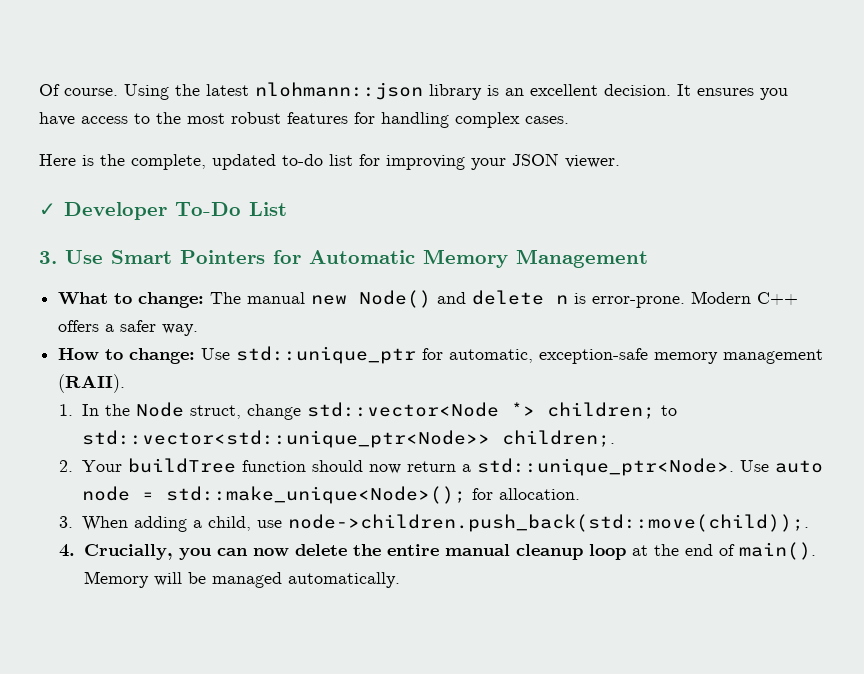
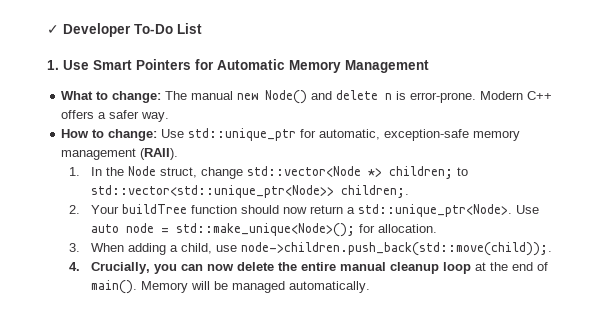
- Of course. Using the latest nlohmann::json library is an excellent decision. It ensures you have access to the most robust features for handling complex cases.
- Here is the complete, updated to-do list for improving your JSON viewer.
- 3. Use Smart Pointers for Automatic Memory Management
+ 1. Use Smart Pointers for Automatic Memory Management

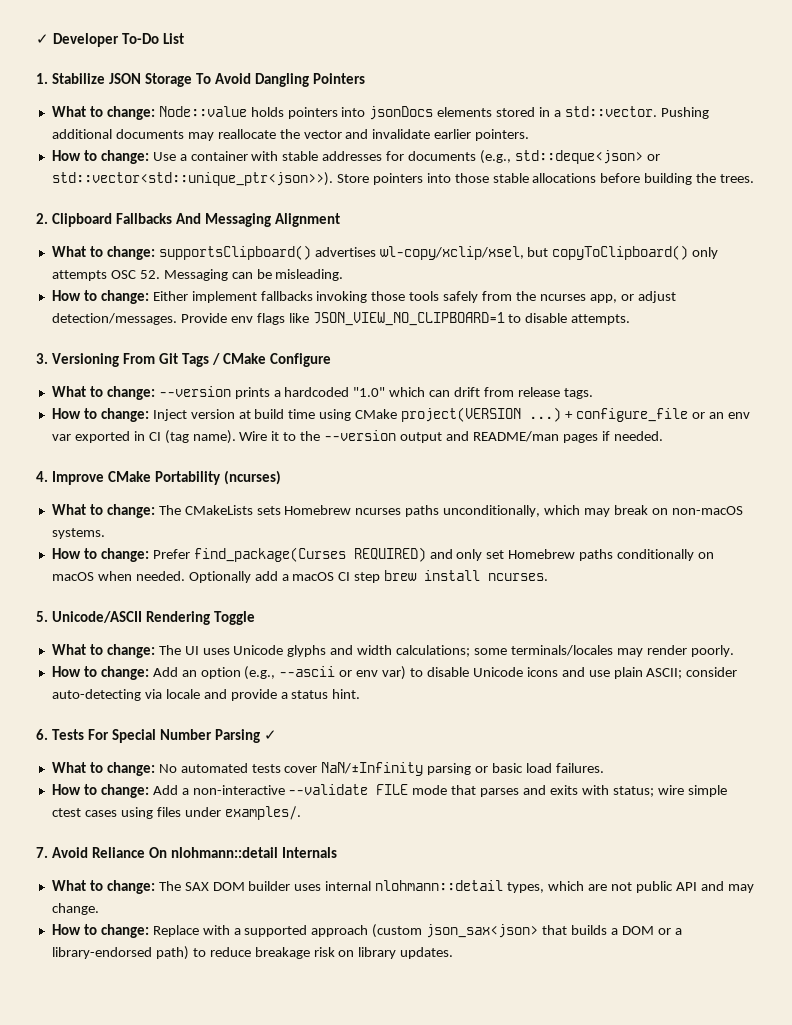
- 1. Use Smart Pointers for Automatic Memory Management
- What to change: The manual new Node() and delete n is error-prone. Modern C++ offers a safer way.
- How to change: Use std::unique_ptr for automatic, exception-safe memory management (RAII).
- 1. In the Node struct, change std::vector<Node *> children; to std::vector<std::unique_ptr<Node>> children;.
- 2. Your buildTree function should now return a std::unique_ptr<Node>. Use auto node = std::make_unique<Node>(); for allocation.
- 3. When adding a child, use node->children.push_back(std::move(child));.
- 4. Crucially, you can now delete the entire manual cleanup loop at the end of main(). Memory will be managed automatically.
+ 1. Stabilize JSON Storage To Avoid Dangling Pointers
+ What to change: Node::value holds pointers into jsonDocs elements stored in a std::vector. Pushing additional documents may reallocate the vector and invalidate earlier pointers.
+ How to change: Use a container with stable addresses for documents (e.g., std::deque<json> or std::vector<std::unique_ptr<json>>). Store pointers into those stable allocations before building the trees.
+ 2. Clipboard Fallbacks And Messaging Alignment
+ What to change: supportsClipboard() advertises wl-copy/xclip/xsel, but copyToClipboard() only attempts OSC 52. Messaging can be misleading.
+ How to change: Either implement fallbacks invoking those tools safely from the ncurses app, or adjust detection/messages. Provide env flags like JSON_VIEW_NO_CLIPBOARD=1 to disable attempts.
+ 3. Versioning From Git Tags / CMake Configure
+ What to change: --version prints a hardcoded "1.0" which can drift from release tags.
+ How to change: Inject version at build time using CMake project(VERSION ...) + configure_file or an env var exported in CI (tag name). Wire it to the --version output and README/man pages if needed.
+ 4. Improve CMake Portability (ncurses)
+ What to change: The CMakeLists sets Homebrew ncurses paths unconditionally, which may break on non-macOS systems.
+ How to change: Prefer find_package(Curses REQUIRED) and only set Homebrew paths conditionally on macOS when needed. Optionally add a macOS CI step brew install ncurses.
+ 5. Unicode/ASCII Rendering Toggle
+ What to change: The UI uses Unicode glyphs and width calculations; some terminals/locales may render poorly.
+ How to change: Add an option (e.g., --ascii or env var) to disable Unicode icons and use plain ASCII; consider auto-detecting via locale and provide a status hint.
+ 6. Tests For Special Number Parsing ✓
+ What to change: No automated tests cover NaN/±Infinity parsing or basic load failures.
+ How to change: Add a non-interactive --validate FILE mode that parses and exits with status; wire simple ctest cases using files under examples/.
+ 7. Avoid Reliance On nlohmann::detail Internals
+ What to change: The SAX DOM builder uses internal nlohmann::detail types, which are not public API and may change.
+ How to change: Replace with a supported approach (custom json_sax<json> that builds a DOM or a library-endorsed path) to reduce breakage risk on library updates.

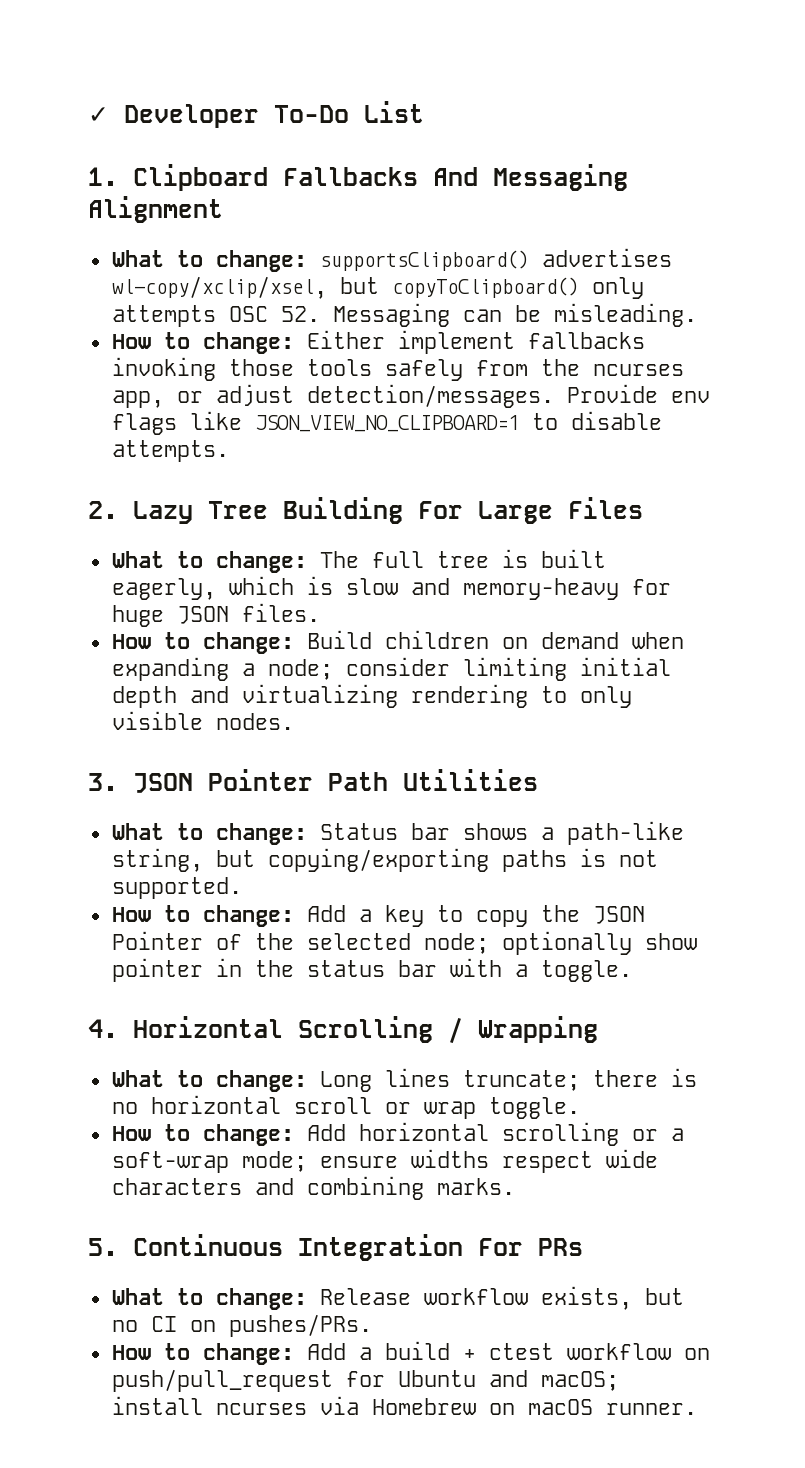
- 1. Stabilize JSON Storage To Avoid Dangling Pointers
- What to change: Node::value holds pointers into jsonDocs elements stored in a std::vector. Pushing additional documents may reallocate the vector and invalidate earlier pointers.
- How to change: Use a container with stable addresses for documents (e.g., std::deque<json> or std::vector<std::unique_ptr<json>>). Store pointers into those stable allocations before building the trees.
- 2. Clipboard Fallbacks And Messaging Alignment
+ 1. Clipboard Fallbacks And Messaging Alignment
- 3. Versioning From Git Tags / CMake Configure
- What to change: --version prints a hardcoded "1.0" which can drift from release tags.
- How to change: Inject version at build time using CMake project(VERSION ...) + configure_file or an env var exported in CI (tag name). Wire it to the --version output and README/man pages if needed.
- 4. Improve CMake Portability (ncurses)
- What to change: The CMakeLists sets Homebrew ncurses paths unconditionally, which may break on non-macOS systems.
- How to change: Prefer find_package(Curses REQUIRED) and only set Homebrew paths conditionally on macOS when needed. Optionally add a macOS CI step brew install ncurses.
- 5. Unicode/ASCII Rendering Toggle
- What to change: The UI uses Unicode glyphs and width calculations; some terminals/locales may render poorly.
- How to change: Add an option (e.g., --ascii or env var) to disable Unicode icons and use plain ASCII; consider auto-detecting via locale and provide a status hint.
- 6. Tests For Special Number Parsing ✓
- What to change: No automated tests cover NaN/±Infinity parsing or basic load failures.
- How to change: Add a non-interactive --validate FILE mode that parses and exits with status; wire simple ctest cases using files under examples/.
- 7. Avoid Reliance On nlohmann::detail Internals
- What to change: The SAX DOM builder uses internal nlohmann::detail types, which are not public API and may change.
- How to change: Replace with a supported approach (custom json_sax<json> that builds a DOM or a library-endorsed path) to reduce breakage risk on library updates.
+ 2. Lazy Tree Building For Large Files
+ What to change: The full tree is built eagerly, which is slow and memory-heavy for huge JSON files.
+ How to change: Build children on demand when expanding a node; consider limiting initial depth and virtualizing rendering to only visible nodes.
+ 3. JSON Pointer Path Utilities
+ What to change: Status bar shows a path-like string, but copying/exporting paths is not supported.
+ How to change: Add a key to copy the JSON Pointer of the selected node; optionally show pointer in the status bar with a toggle.
+ 4. Horizontal Scrolling / Wrapping
+ What to change: Long lines truncate; there is no horizontal scroll or wrap toggle.
+ How to change: Add horizontal scrolling or a soft-wrap mode; ensure widths respect wide characters and combining marks.
+ 5. Continuous Integration For PRs
+ What to change: Release workflow exists, but no CI on pushes/PRs.
+ How to change: Add a build + ctest workflow on push/pull_request for Ubuntu and macOS; install ncurses via Homebrew on macOS runner.

